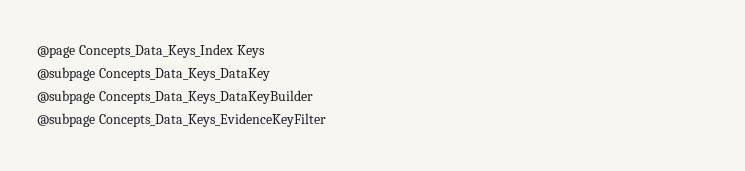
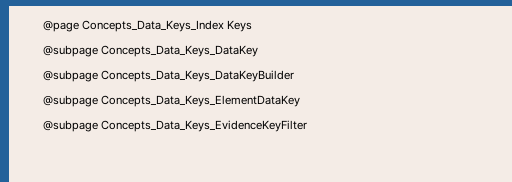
+ @subpage Concepts_Data_Keys_ElementDataKey

